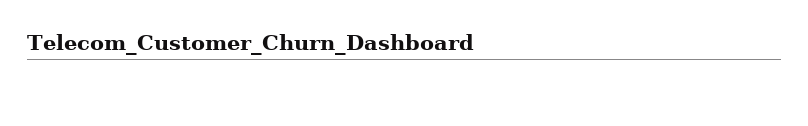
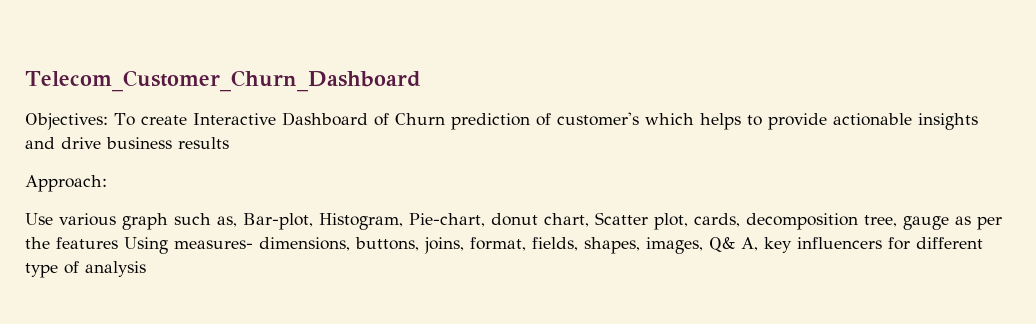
+ Objectives: To create Interactive Dashboard of Churn prediction of customer's which helps to provide actionable insights and drive business results
+ Approach:
+ Use various graph such as, Bar-plot, Histogram, Pie-chart, donut chart, Scatter plot, cards, decomposition tree, gauge as per the features Using measures- dimensions, buttons, joins, format, fields, shapes, images, Q& A, key influencers for different type of analysis

